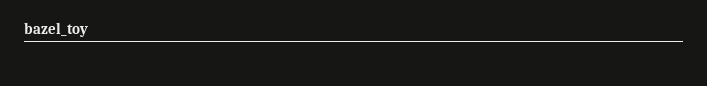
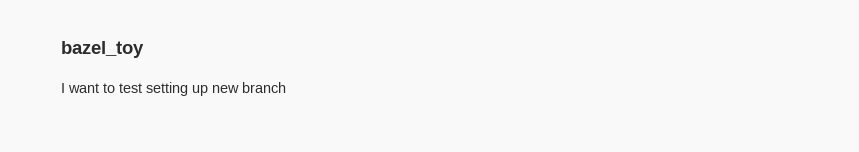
+ I want to test setting up new branch

